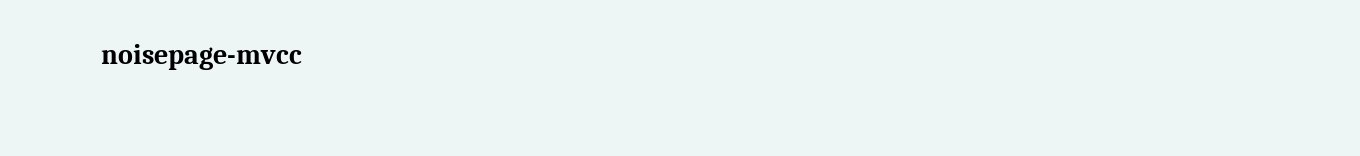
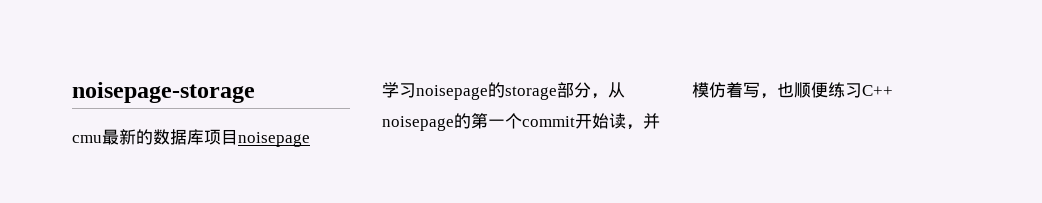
- noisepage-mvcc
+ noisepage-storage
+ cmu最新的数据库项目noisepage
+ 学习noisepage的storage部分，从noisepage的第一个commit开始读，并模仿着写，也顺便练习C++

